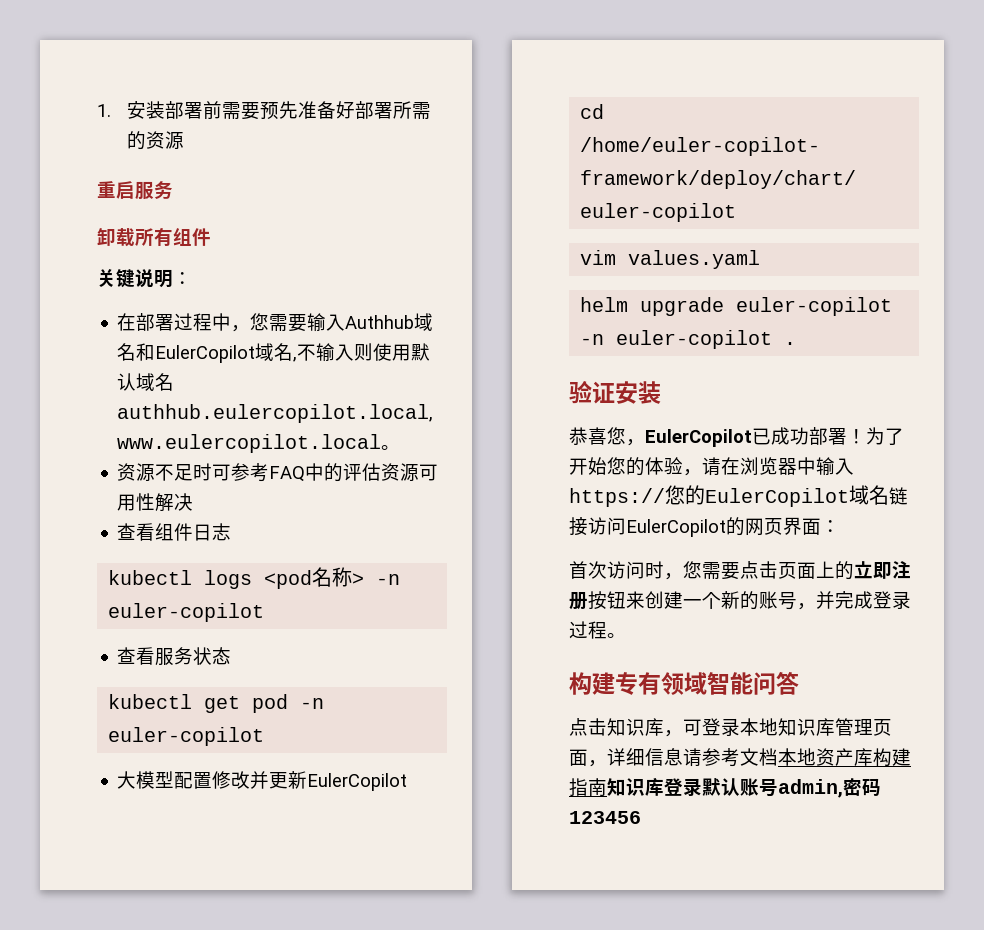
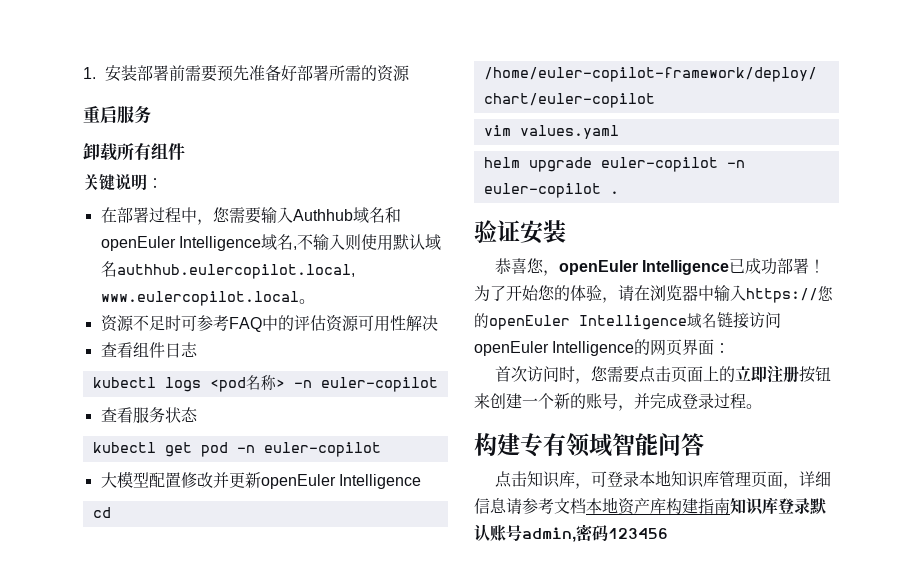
- 在部署过程中，您需要输入Authhub域名和EulerCopilot域名,不输入则使用默认域名authhub.eulercopilot.local, www.eulercopilot.local。
+ 在部署过程中，您需要输入Authhub域名和openEuler Intelligence域名,不输入则使用默认域名authhub.eulercopilot.local, www.eulercopilot.local。
- 大模型配置修改并更新EulerCopilot
+ 大模型配置修改并更新openEuler Intelligence
- 恭喜您，EulerCopilot已成功部署！
+ 恭喜您，openEuler Intelligence已成功部署！
- 为了开始您的体验，请在浏览器中输入https://您的EulerCopilot域名链接访问EulerCopilot的网页界面：
+ 为了开始您的体验，请在浏览器中输入https://您的openEuler Intelligence域名链接访问openEuler Intelligence的网页界面：

